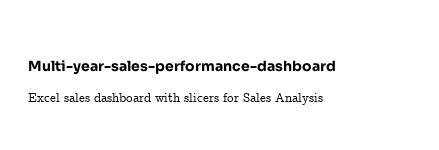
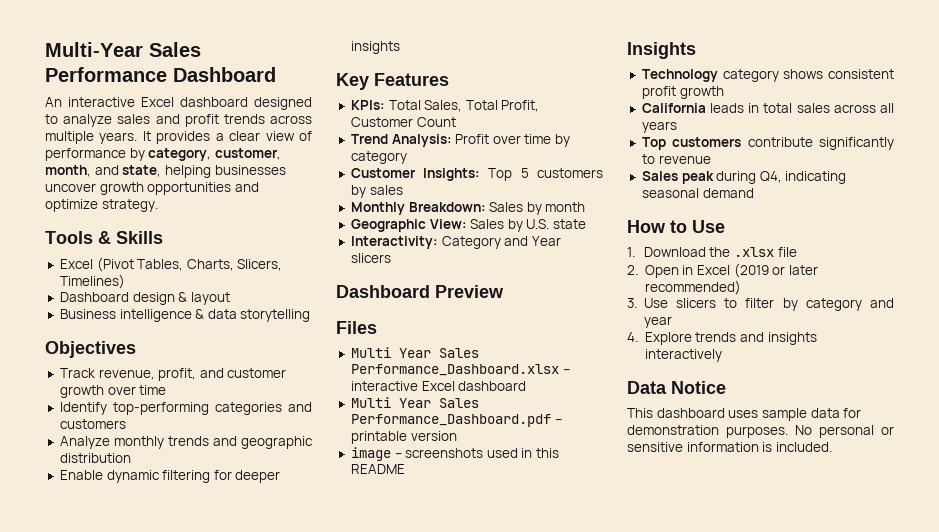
- Multi-year-sales-performance-dashboard
- Excel sales dashboard with slicers for Sales Analysis
+ Multi-Year Sales Performance Dashboard
+ An interactive Excel dashboard designed to analyze sales and profit trends across multiple years. It provides a clear view of performance by category, customer, month, and state, helping businesses uncover growth opportunities and optimize strategy.
+ Tools & Skills
+ Excel (Pivot Tables, Charts, Slicers, Timelines)
+ Dashboard design & layout
+ Business intelligence & data storytelling
+ Objectives
+ Track revenue, profit, and customer growth over time
+ Identify top-performing categories and customers
+ Analyze monthly trends and geographic distribution
+ Enable dynamic filtering for deeper insights
+ Key Features
+ KPIs: Total Sales, Total Profit, Customer Count
+ Trend Analysis: Profit over time by category
+ Customer Insights: Top 5 customers by sales
+ Monthly Breakdown: Sales by month
+ Geographic View: Sales by U.S. state
+ Interactivity: Category and Year slicers
+ Dashboard Preview
+ Files
+ Multi Year Sales Performance_Dashboard.xlsx – interactive Excel dashboard
+ Multi Year Sales Performance_Dashboard.pdf – printable version
+ image – screenshots used in this README
+ Insights
+ Technology category shows consistent profit growth
+ California leads in total sales across all years
+ Top customers contribute significantly to revenue
+ Sales peak during Q4, indicating seasonal demand
+ How to Use
+ 1. Download the .xlsx file
+ 2. Open in Excel (2019 or later recommended)
+ 3. Use slicers to filter by category and year
+ 4. Explore trends and insights interactively
+ Data Notice
+ This dashboard uses sample data for demonstration purposes. No personal or sensitive information is included.

